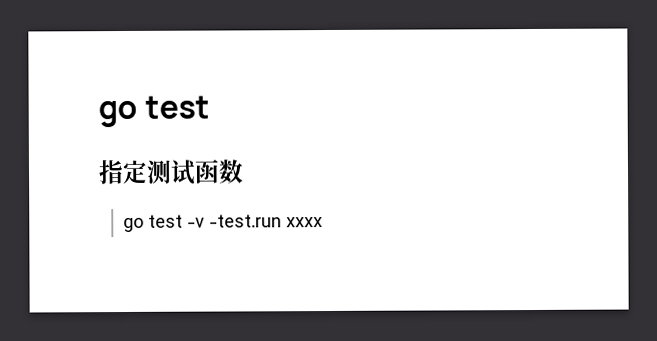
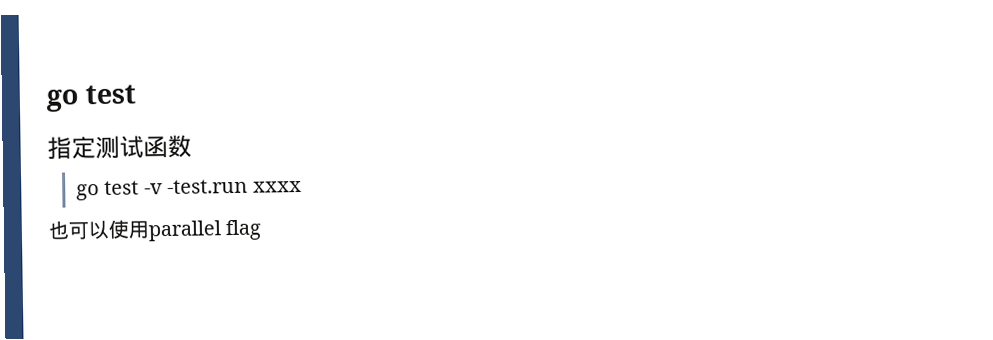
+ 也可以使用parallel flag

